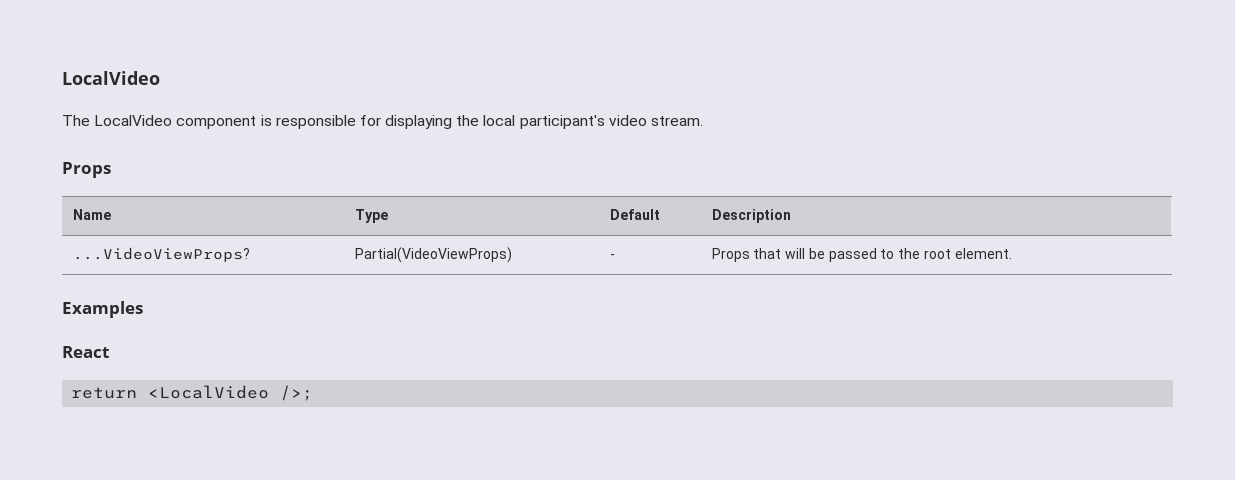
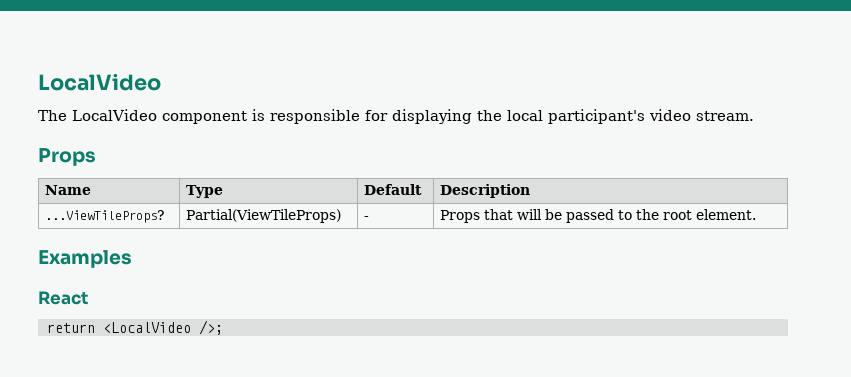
- ...VideoViewProps? | Partial(VideoViewProps) | - | Props that will be passed to the root element.
+ ...ViewTileProps? | Partial(ViewTileProps) | - | Props that will be passed to the root element.

